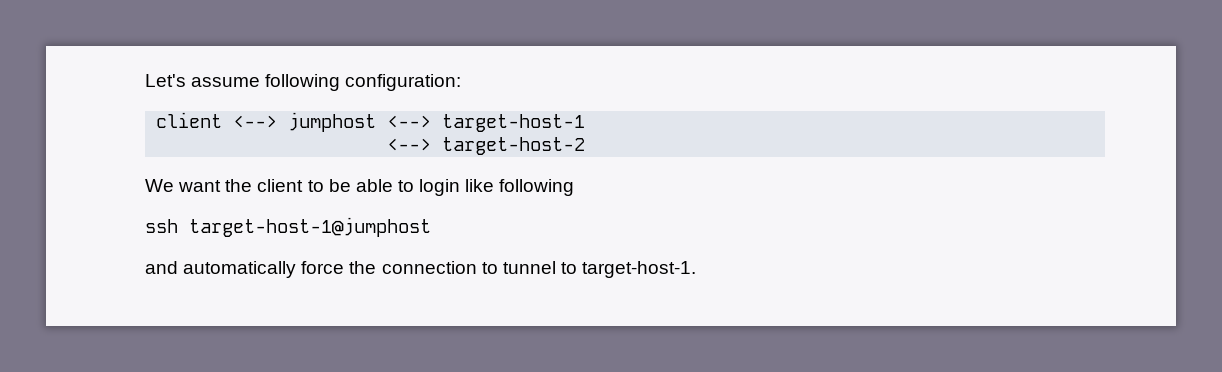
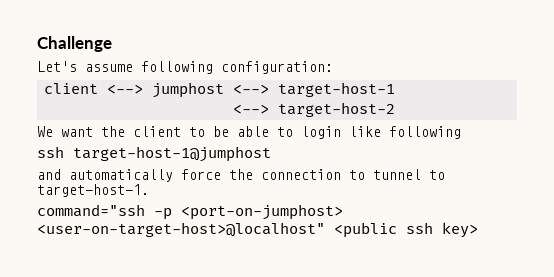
+ Challenge
+ command="ssh -p <port-on-jumphost> <user-on-target-host>@localhost" <public ssh key>

